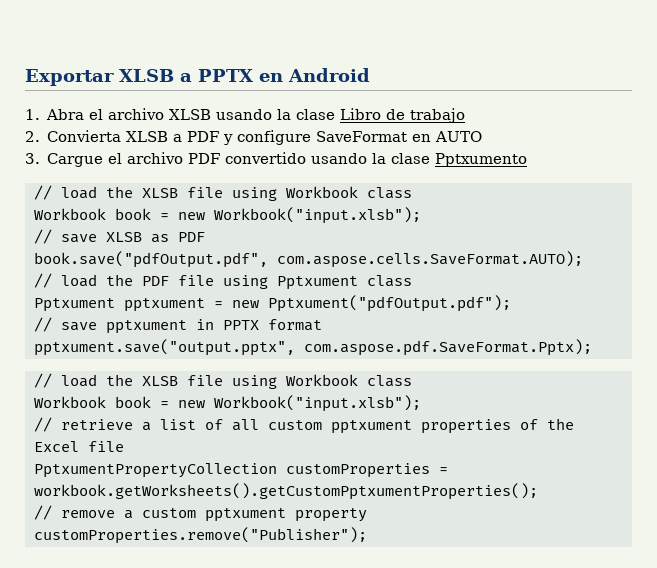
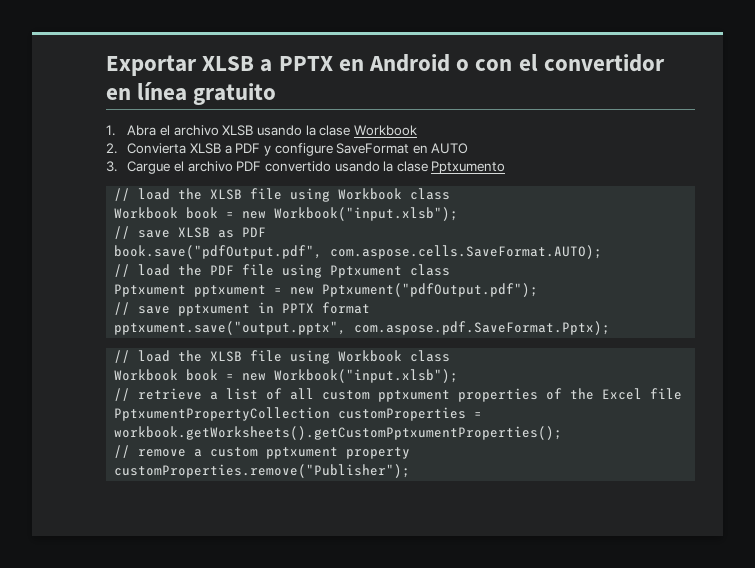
- Exportar XLSB a PPTX en Android
+ Exportar XLSB a PPTX en Android o con el convertidor en línea gratuito
- 1. Abra el archivo XLSB usando la clase Libro de trabajo
+ 1. Abra el archivo XLSB usando la clase Workbook

